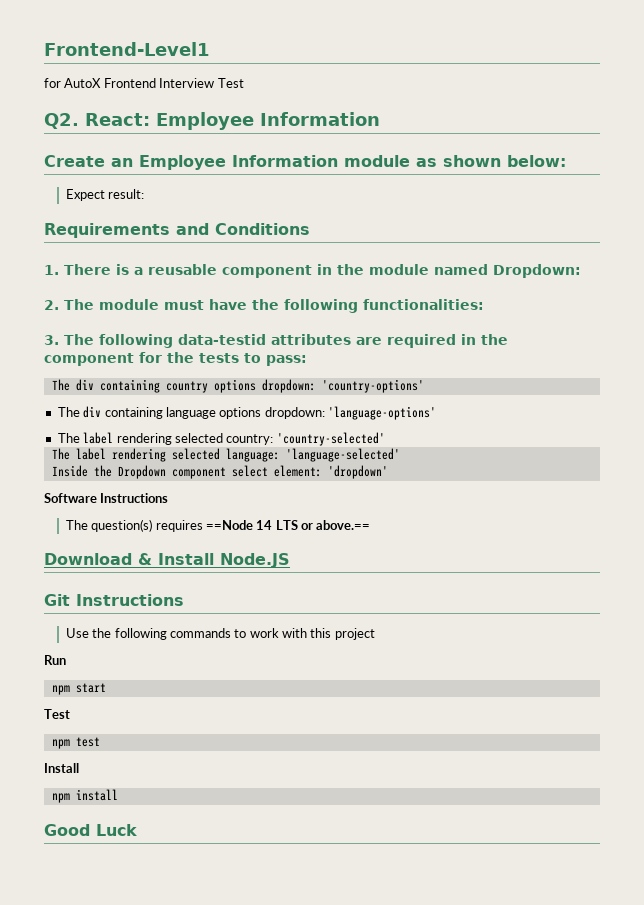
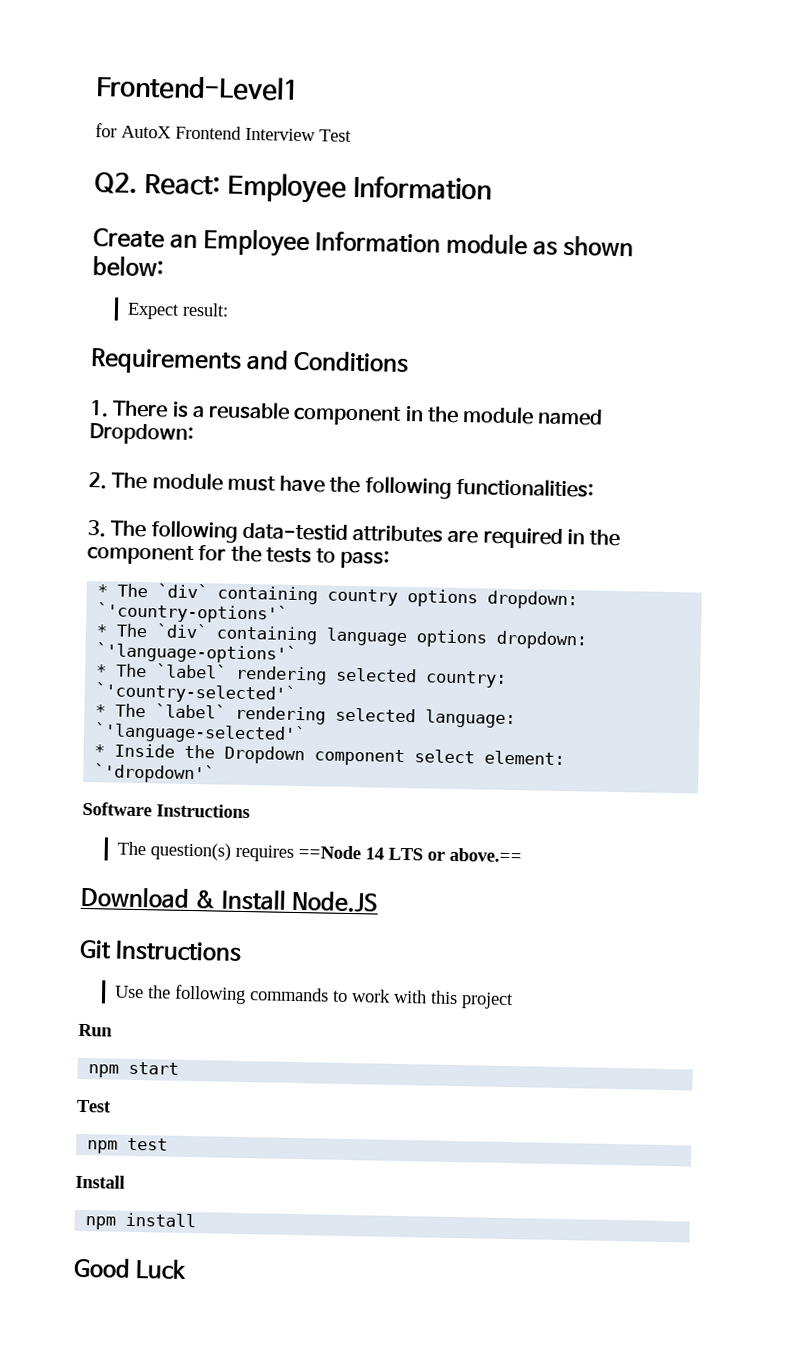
- The div containing country options dropdown: 'country-options'
- The div containing language options dropdown: 'language-options'
- The label rendering selected country: 'country-selected'
- The label rendering selected language: 'language-selected'
- Inside the Dropdown component select element: 'dropdown'
+ * The `div` containing country options dropdown: `'country-options'`
+ * The `div` containing language options dropdown: `'language-options'`
+ * The `label` rendering selected country: `'country-selected'`
+ * The `label` rendering selected language: `'language-selected'`
+ * Inside the Dropdown component select element: `'dropdown'`

